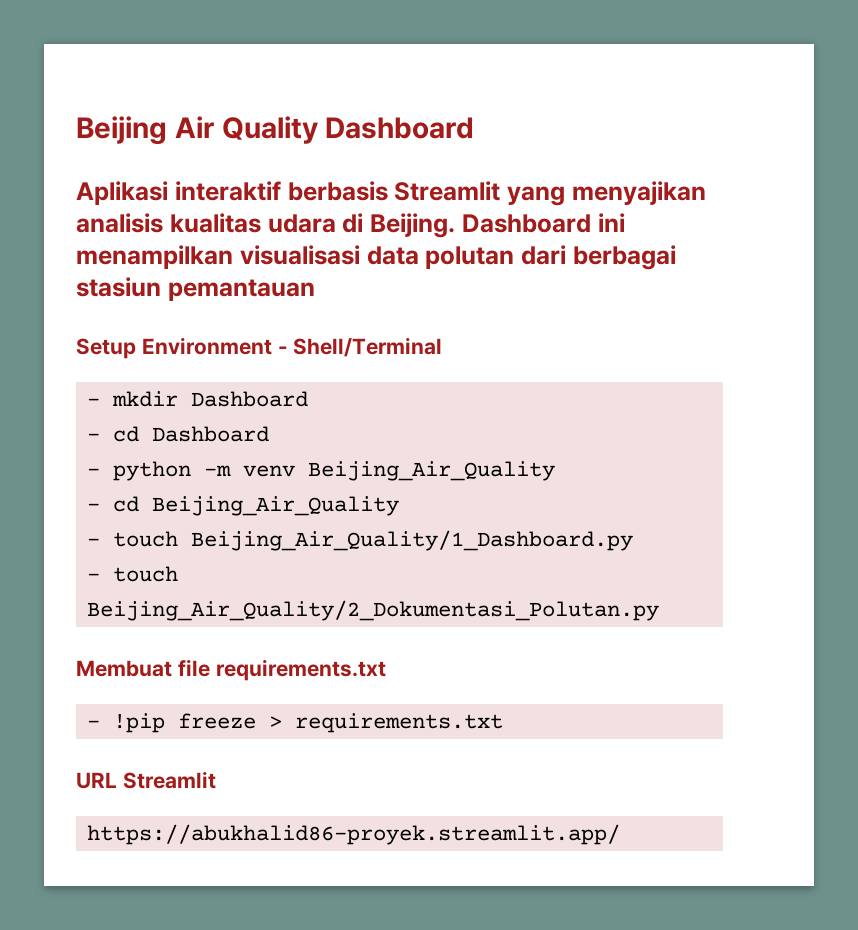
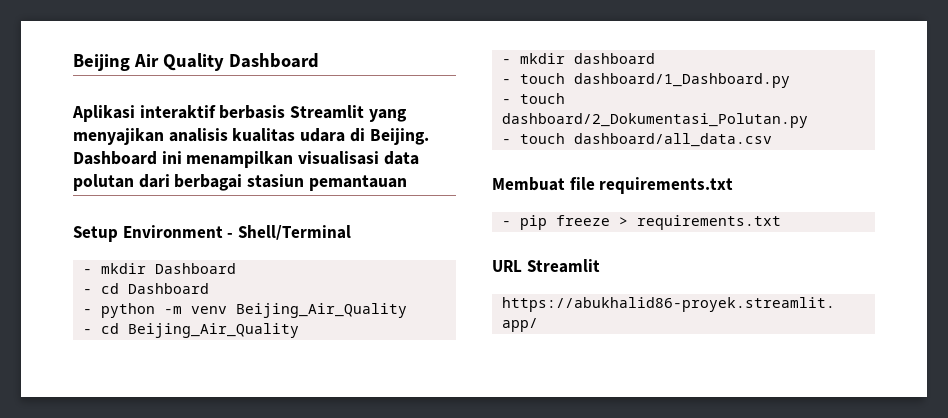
- - touch Beijing_Air_Quality/1_Dashboard.py
- - touch Beijing_Air_Quality/2_Dokumentasi_Polutan.py
+ - mkdir dashboard
+ - touch dashboard/1_Dashboard.py
+ - touch dashboard/2_Dokumentasi_Polutan.py
+ - touch dashboard/all_data.csv
- - !pip freeze > requirements.txt
+ - pip freeze > requirements.txt

